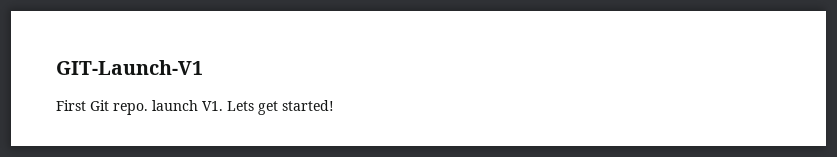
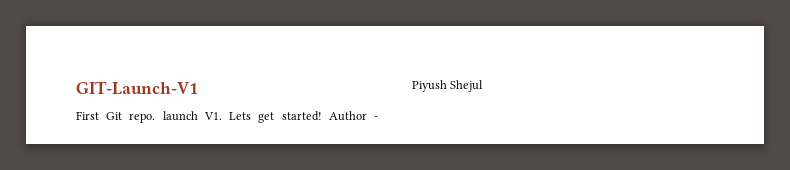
+ Author - Piyush Shejul

